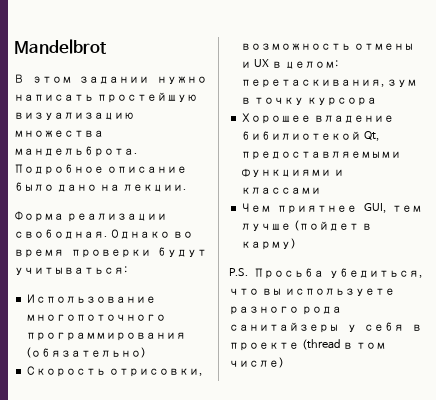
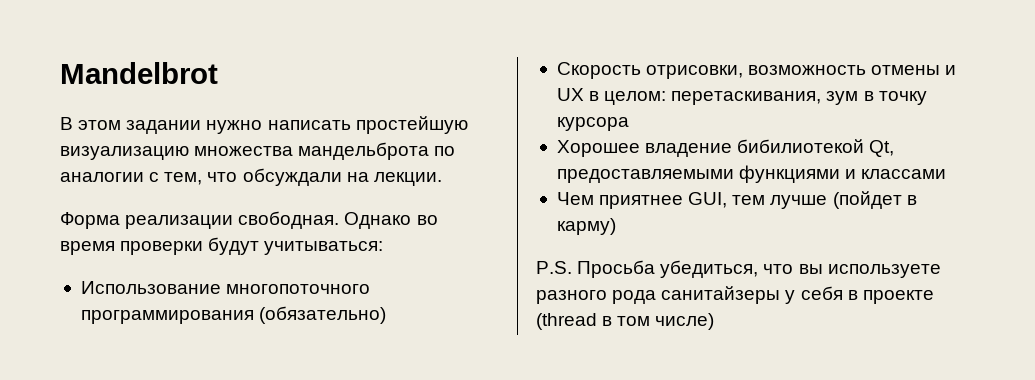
- В этом задании нужно написать простейшую визуализацию множества мандельброта. Подробное описание было дано на лекции.
+ В этом задании нужно написать простейшую визуализацию множества мандельброта по аналогии с тем, что обсуждали на лекции.

